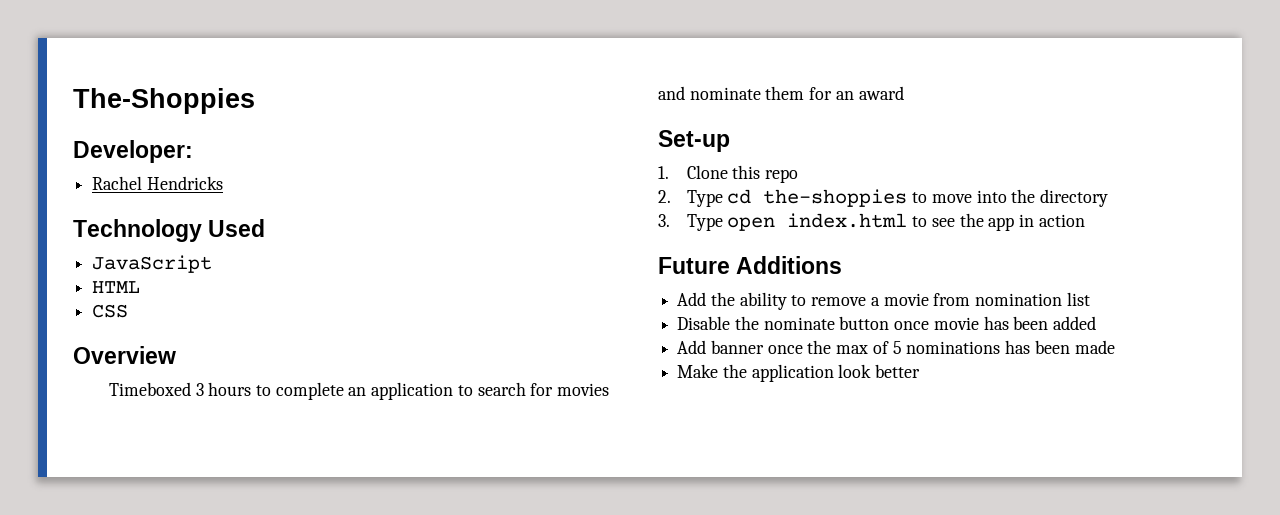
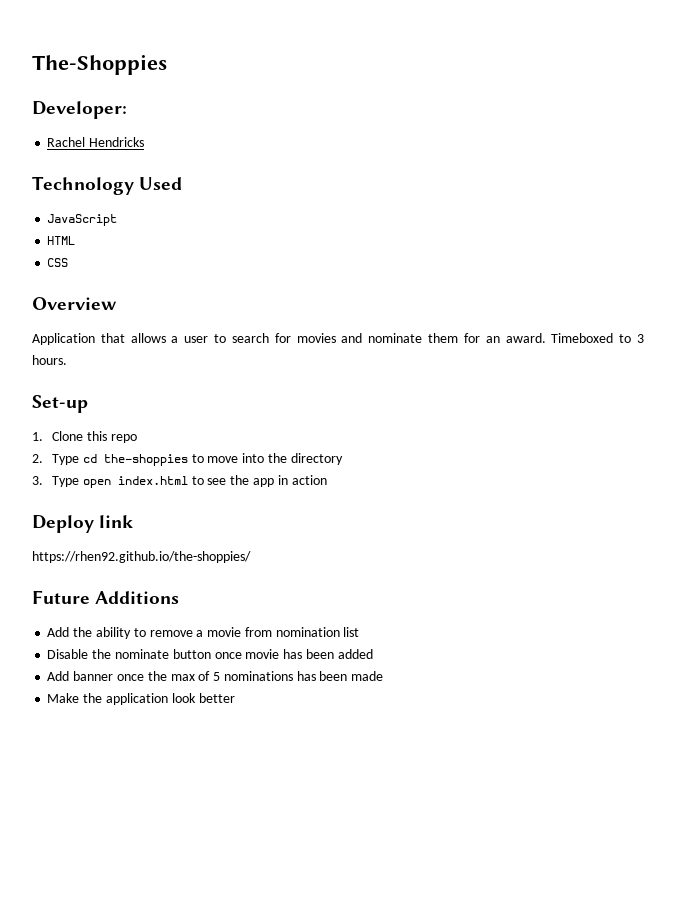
- Timeboxed 3 hours to complete an application to search for movies and nominate them for an award
+ Application that allows a user to search for movies and nominate them for an award. Timeboxed to 3 hours.
+ Deploy link
+ https://rhen92.github.io/the-shoppies/

